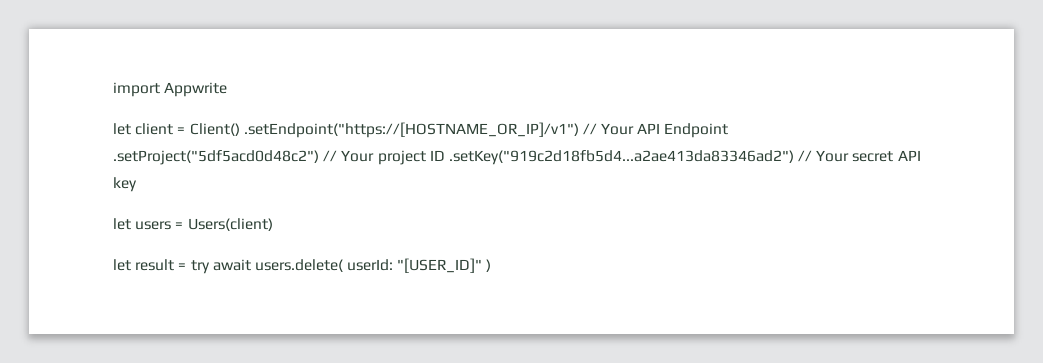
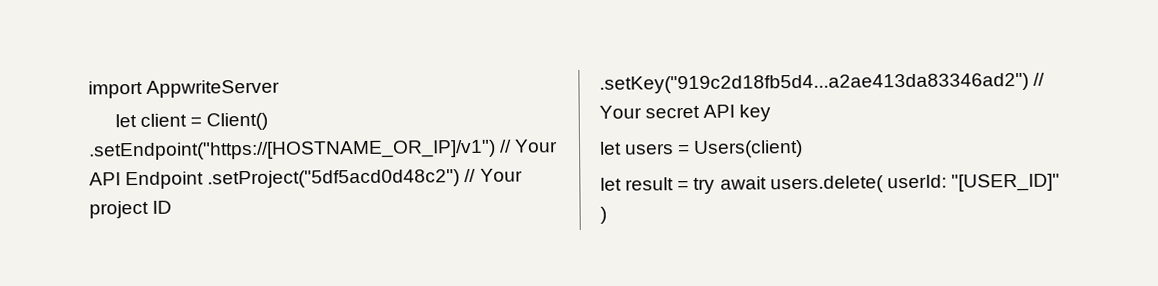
- import Appwrite
+ import AppwriteServer

